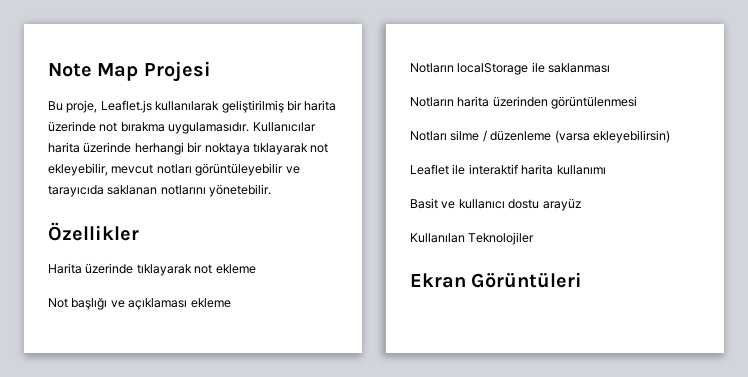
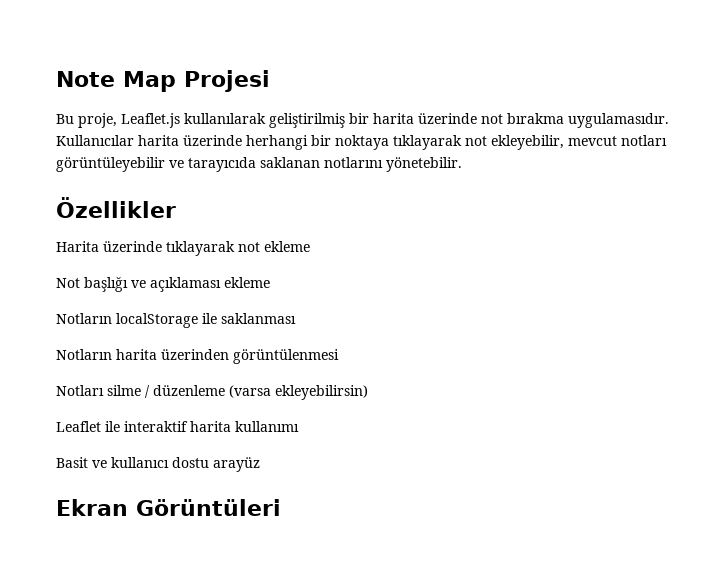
- Kullanılan Teknolojiler

